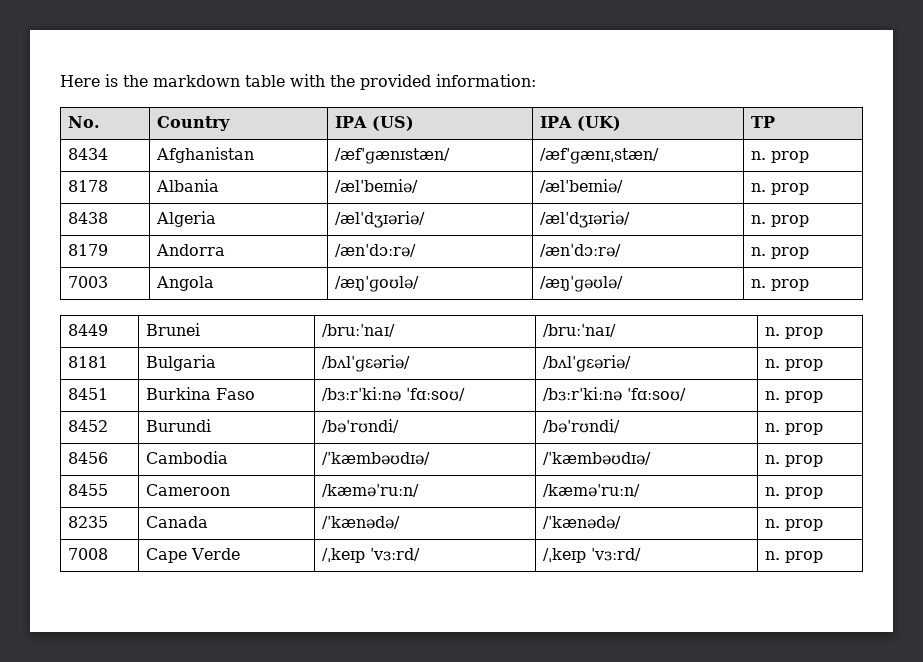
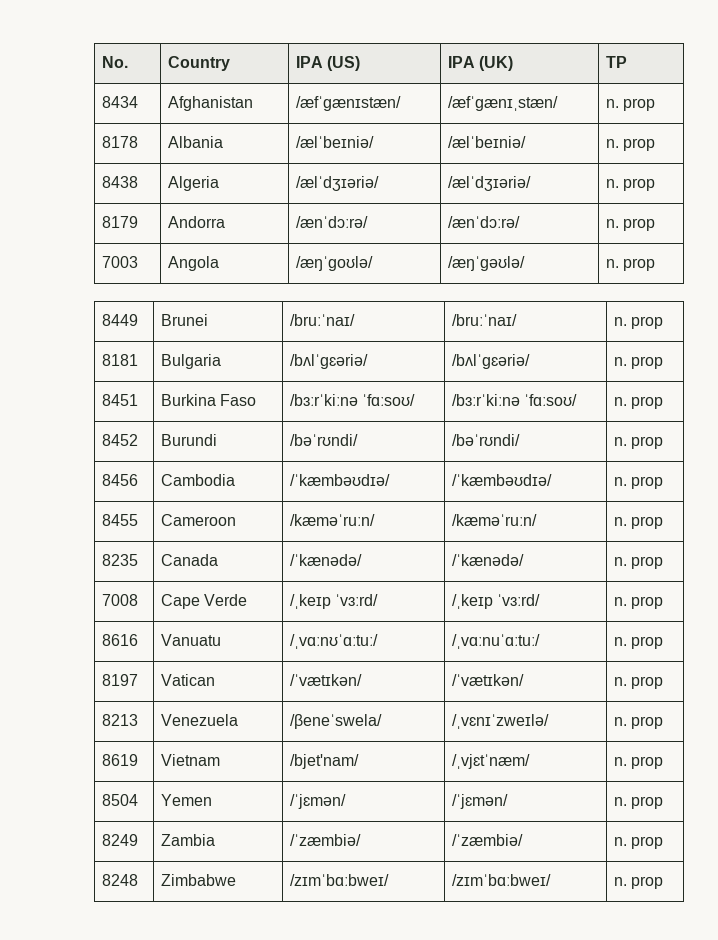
- Here is the markdown table with the provided information:
+ 8616 | Vanuatu | /ˌvɑːnʊˈɑːtuː/ | /ˌvɑːnuˈɑːtuː/ | n. prop
+ 8197 | Vatican | /ˈvætɪkən/ | /ˈvætɪkən/ | n. prop
+ 8213 | Venezuela | /βeneˈswela/ | /ˌvɛnɪˈzweɪlə/ | n. prop
+ 8619 | Vietnam | /bjet'nam/ | /ˌvjɛtˈnæm/ | n. prop
+ 8504 | Yemen | /ˈjɛmən/ | /ˈjɛmən/ | n. prop
+ 8249 | Zambia | /ˈzæmbiə/ | /ˈzæmbiə/ | n. prop
+ 8248 | Zimbabwe | /zɪmˈbɑːbweɪ/ | /zɪmˈbɑːbweɪ/ | n. prop

